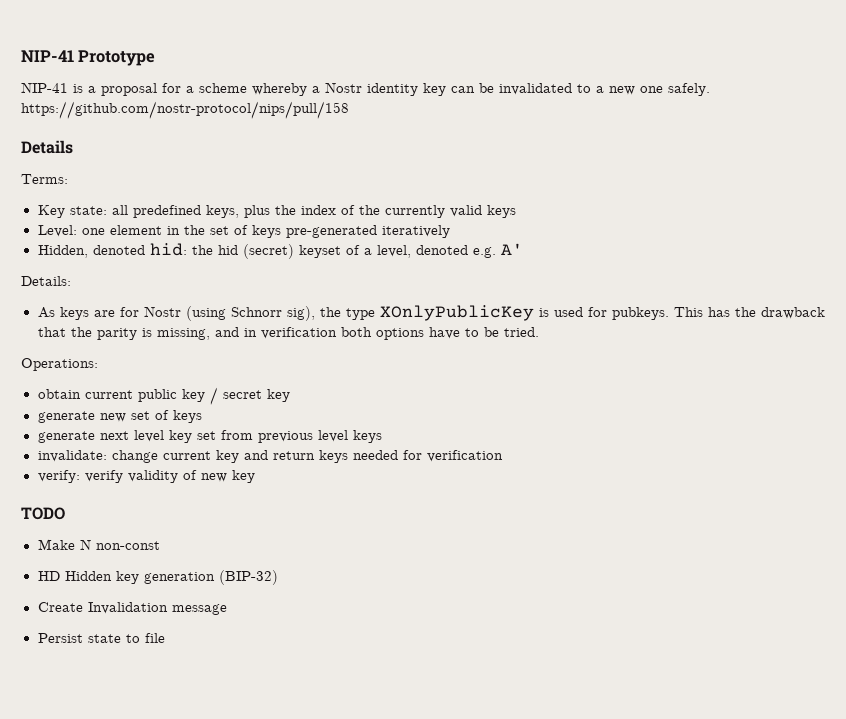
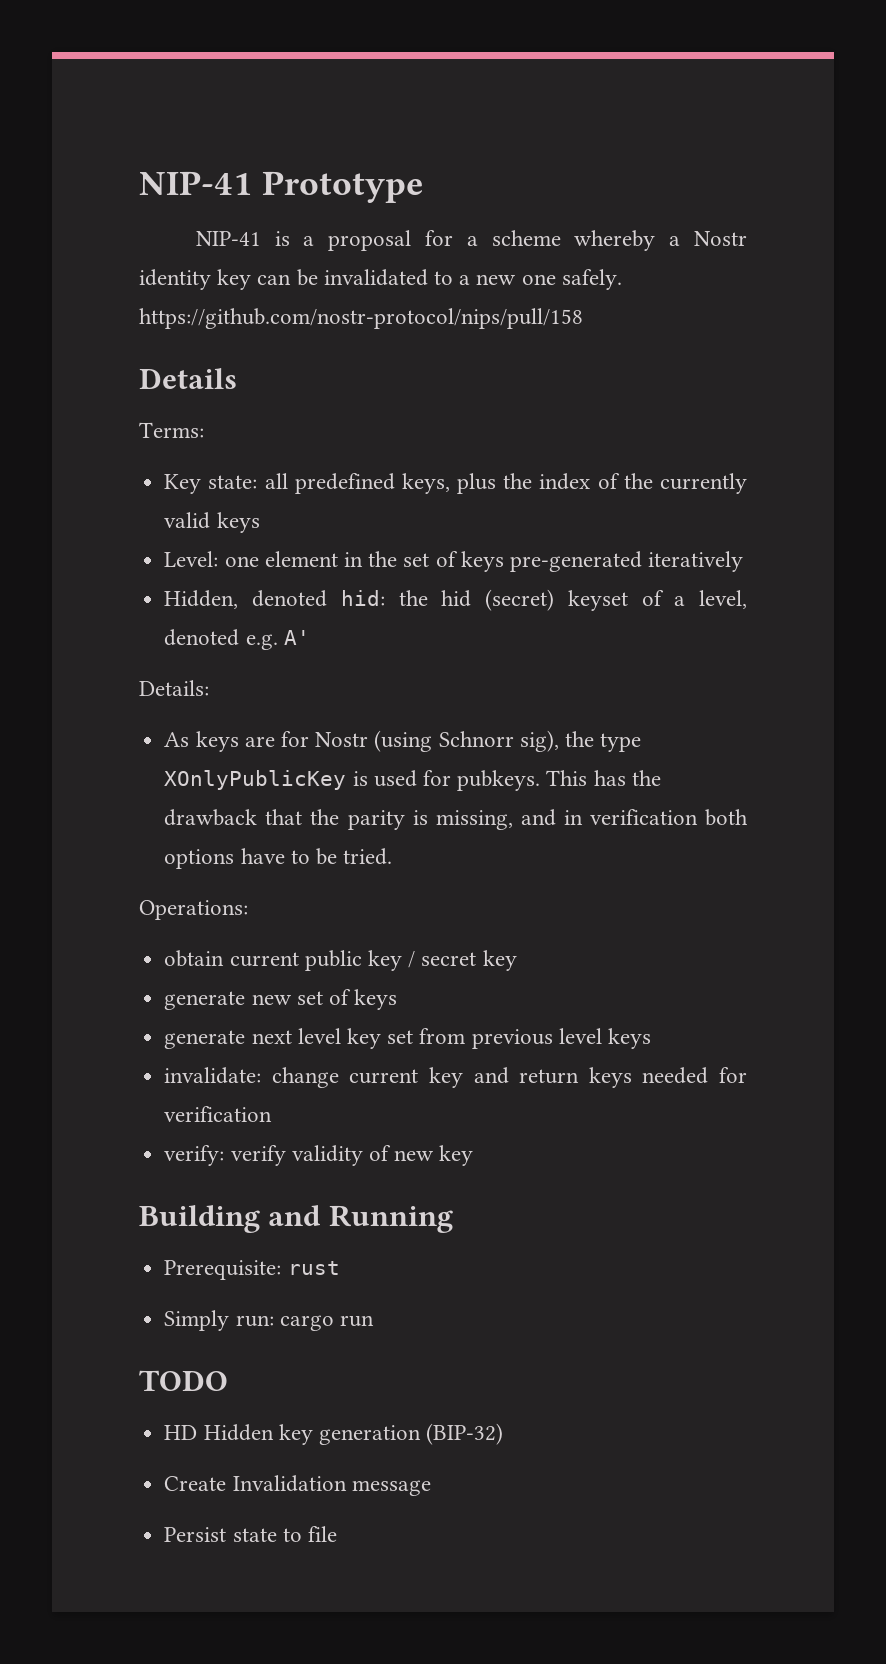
+ Building and Running
+ Prerequisite: rust
+ Simply run: cargo run
  TODO
- Make N non-const

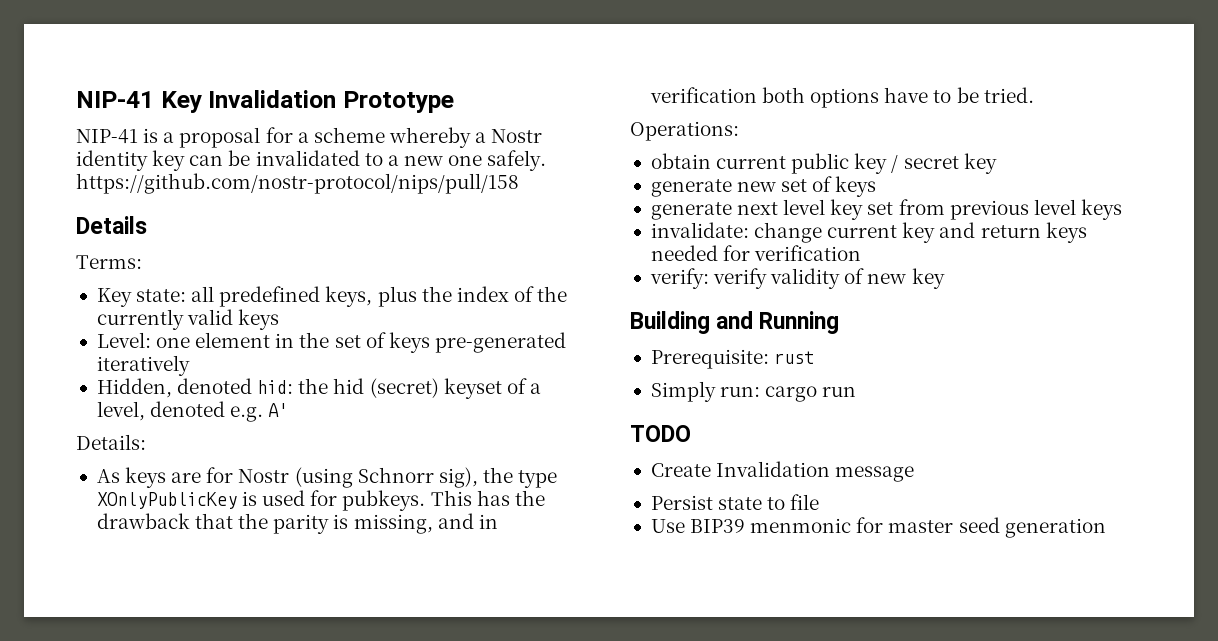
- NIP-41 Prototype
+ NIP-41 Key Invalidation Prototype
- HD Hidden key generation (BIP-32)
+ Use BIP39 menmonic for master seed generation

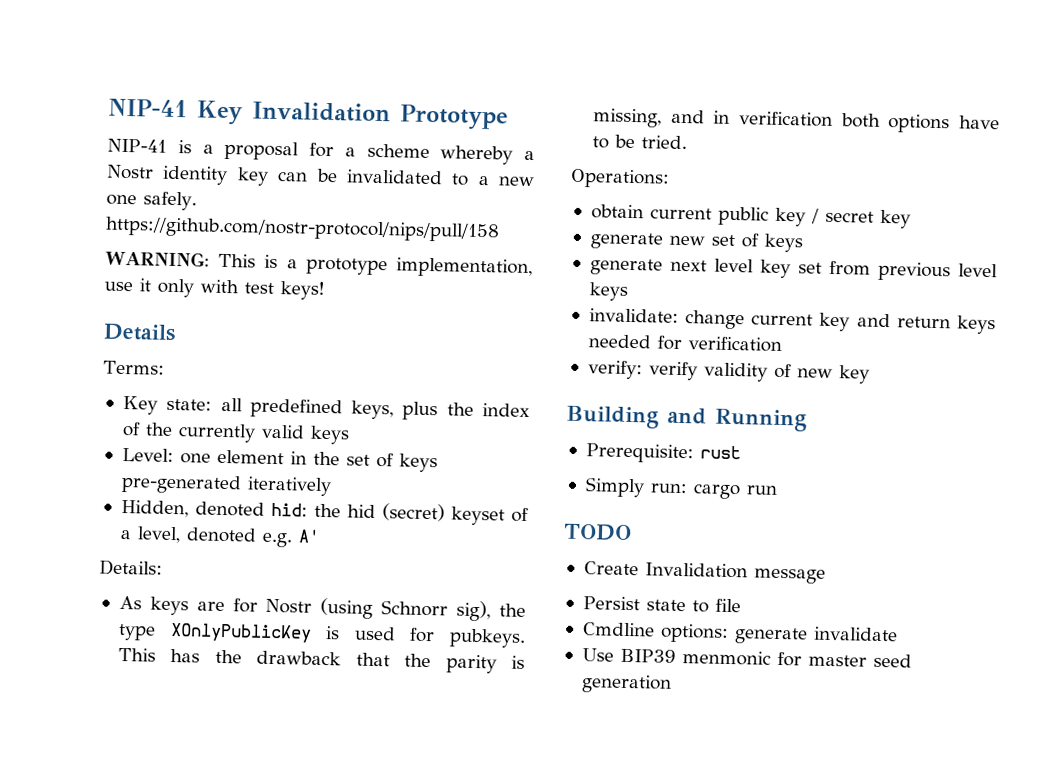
+ WARNING: This is a prototype implementation, use it only with test keys!
+ Cmdline options: generate invalidate

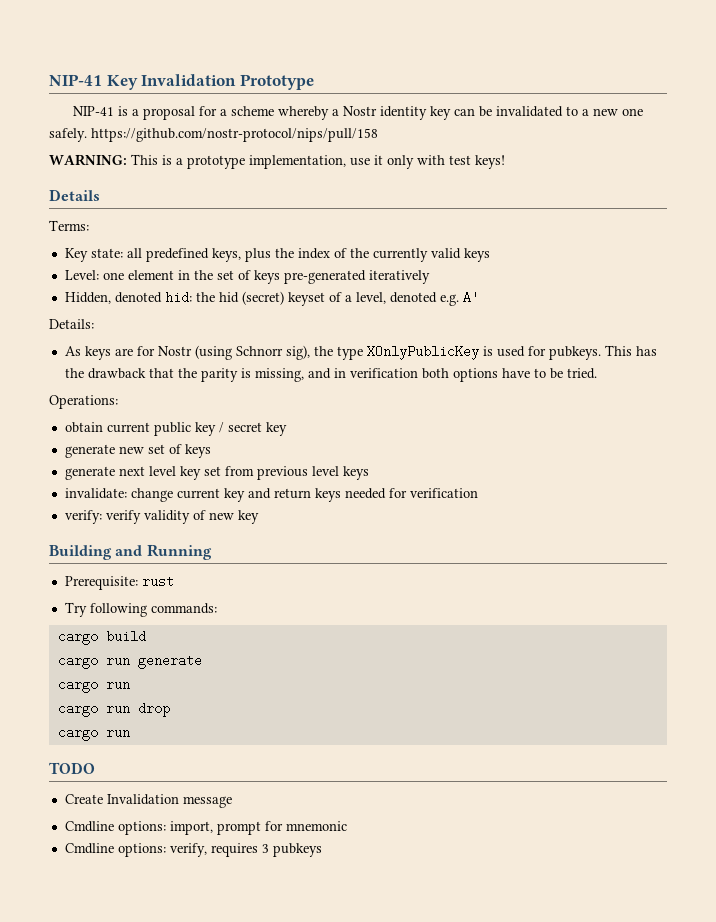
- Simply run: cargo run
+ Try following commands:
+ cargo build
+ cargo run generate
+ cargo run
+ cargo run drop
+ cargo run
- Persist state to file
- Cmdline options: generate invalidate
- Use BIP39 menmonic for master seed generation
+ Cmdline options: import, prompt for mnemonic
+ Cmdline options: verify, requires 3 pubkeys

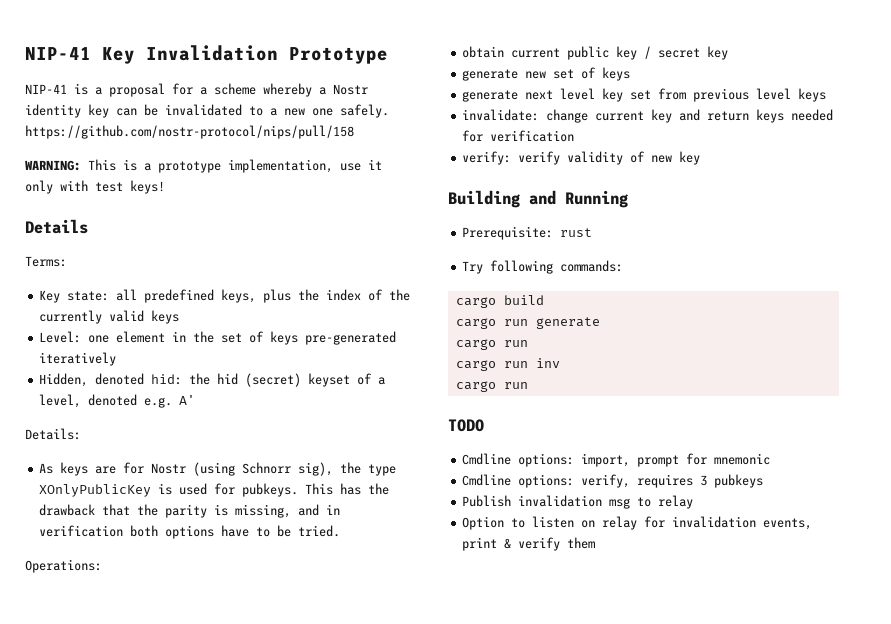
- cargo run drop
+ cargo run inv
- Create Invalidation message
+ Publish invalidation msg to relay
+ Option to listen on relay for invalidation events, print & verify them

